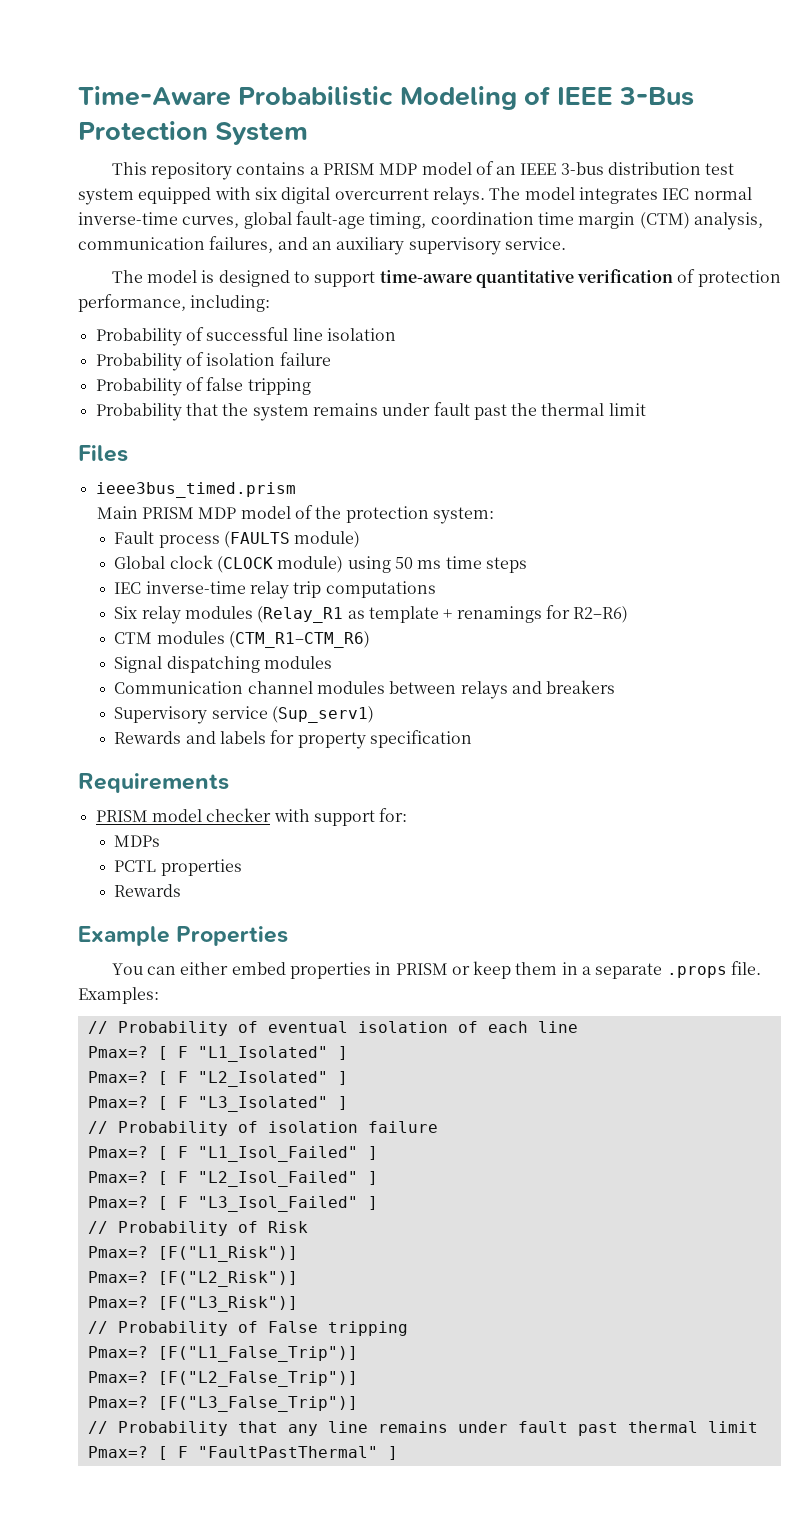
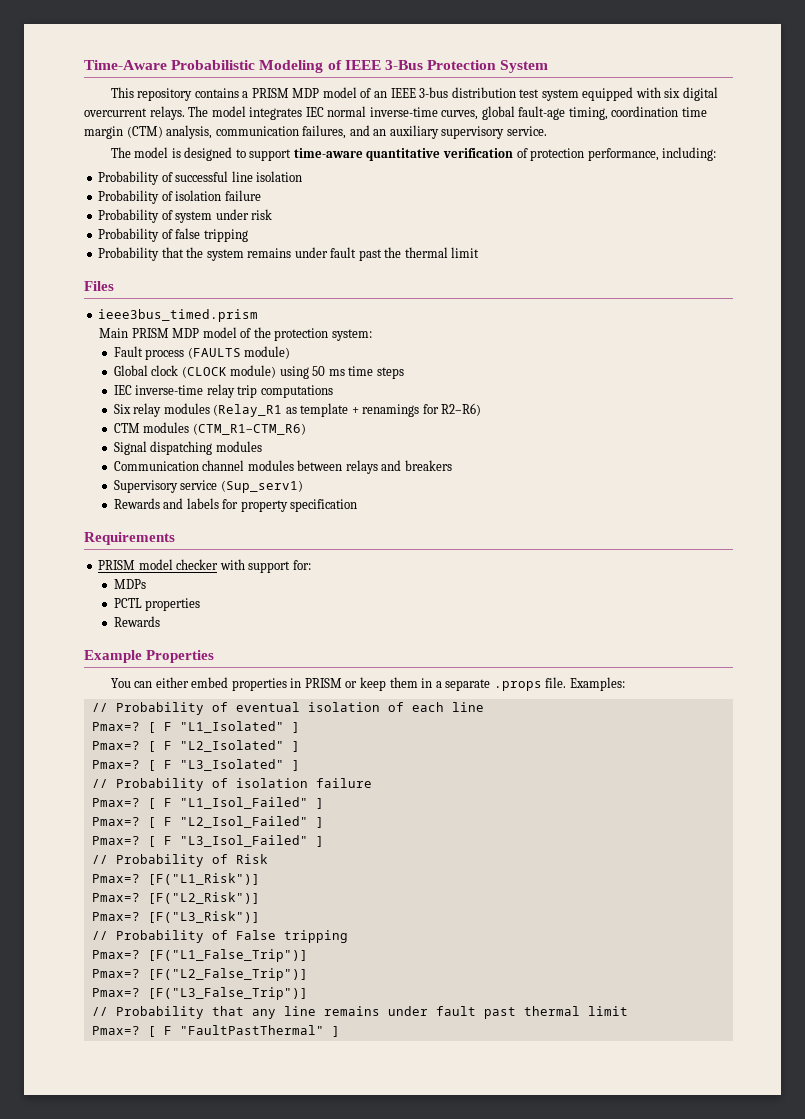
+ Probability of system under risk

